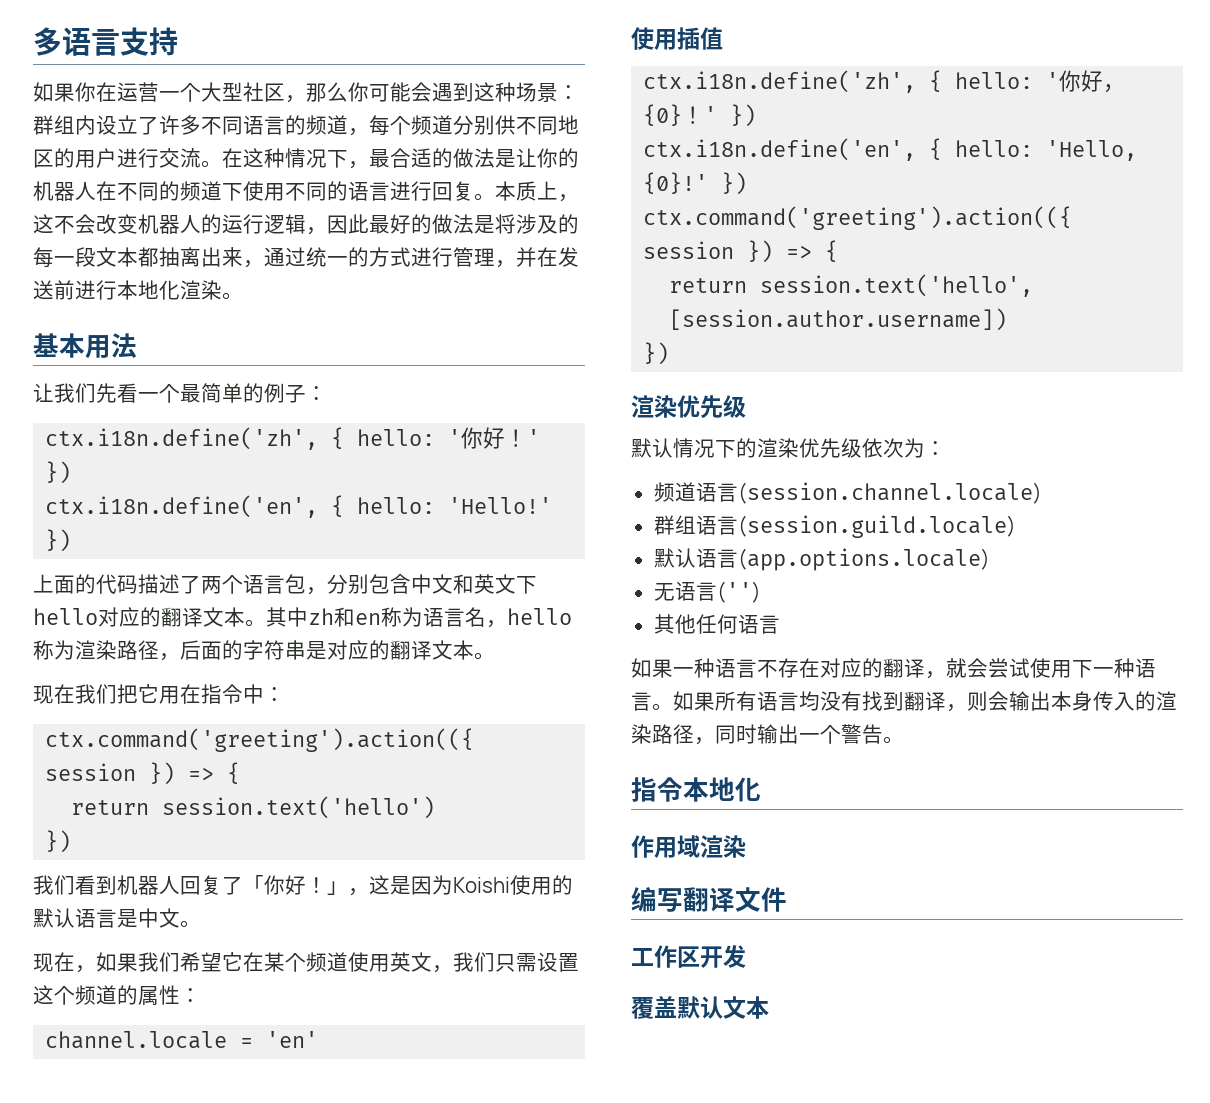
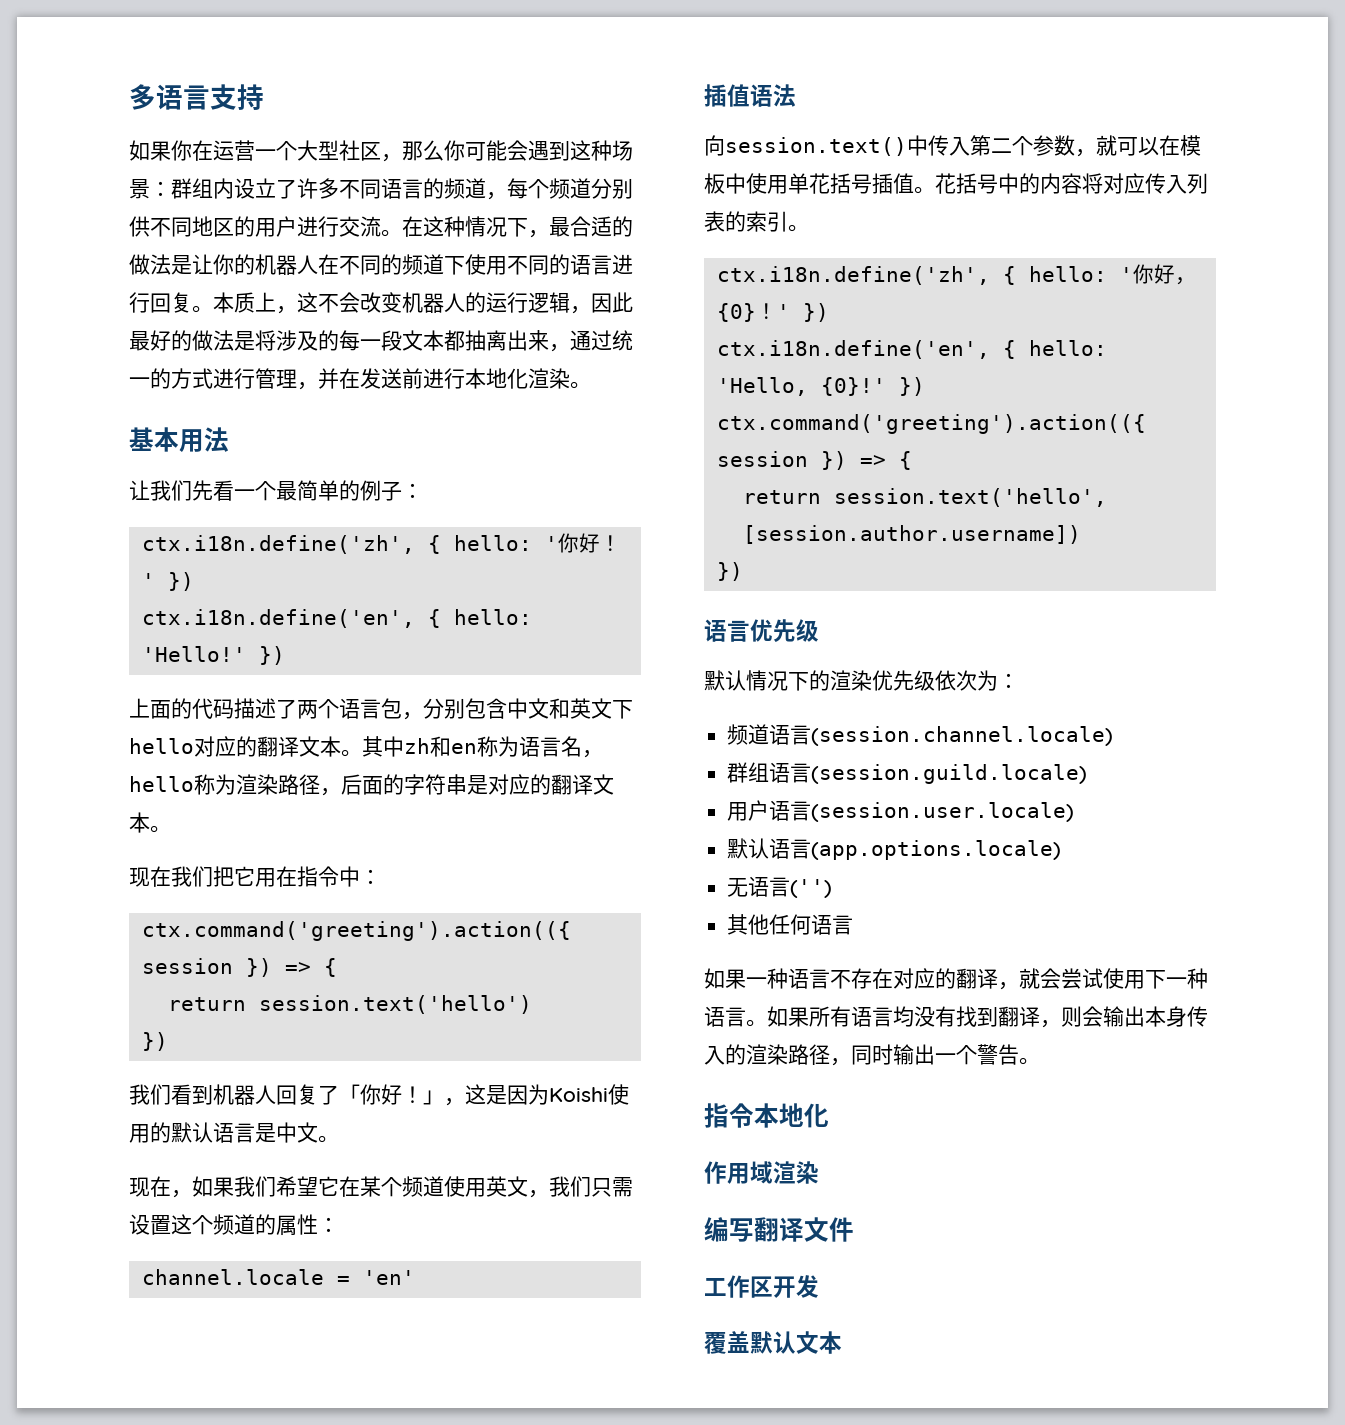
- 使用插值
+ 插值语法
+ 向session.text()中传入第二个参数，就可以在模板中使用单花括号插值。花括号中的内容将对应传入列表的索引。
  return session.text('hello', [session.author.username])
  })
- 渲染优先级
+ 语言优先级
+ 用户语言(session.user.locale)

